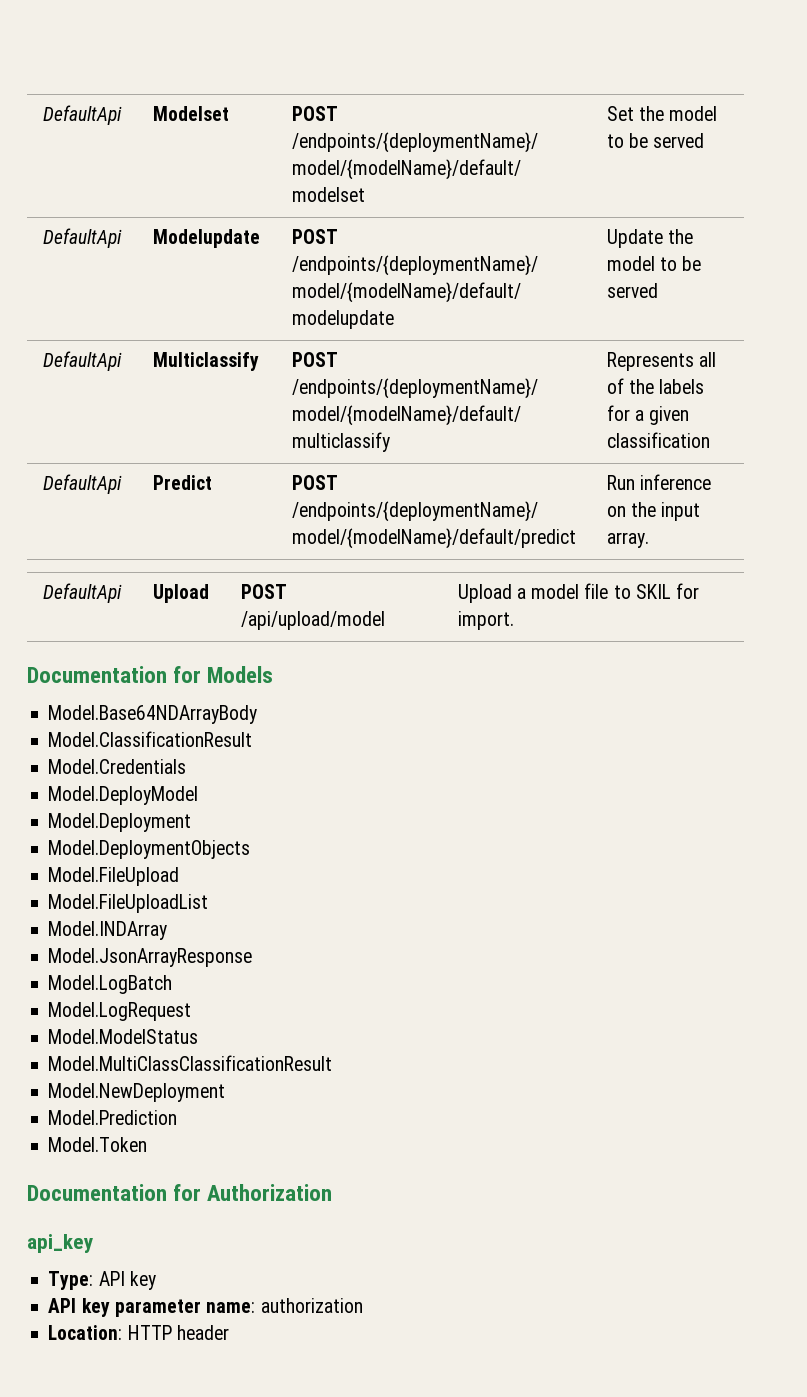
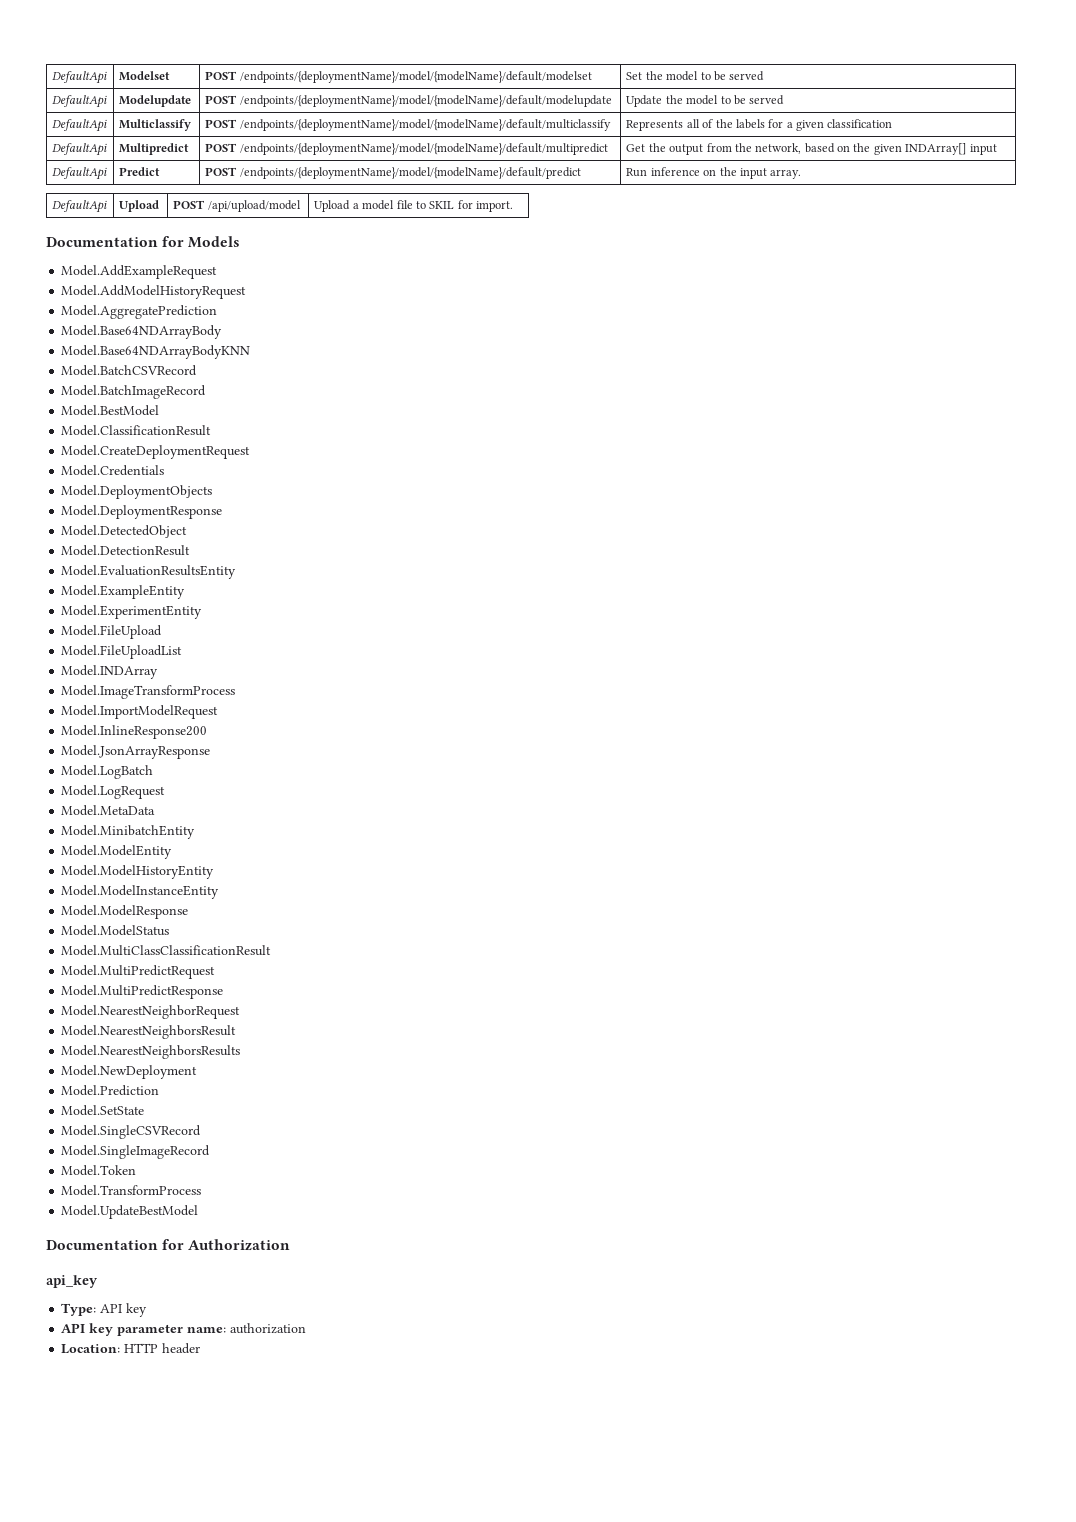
+ DefaultApi | Multipredict | POST /endpoints/{deploymentName}/model/{modelName}/default/multipredict | Get the output from the network, based on the given INDArray[] input
+ Model.AddExampleRequest
+ Model.AddModelHistoryRequest
+ Model.AggregatePrediction
  Model.Base64NDArrayBody
+ Model.Base64NDArrayBodyKNN
+ Model.BatchCSVRecord
+ Model.BatchImageRecord
+ Model.BestModel
+ Model.CreateDeploymentRequest
- Model.DeployModel
- Model.Deployment
  Model.DeploymentObjects
+ Model.DeploymentResponse
+ Model.DetectedObject
+ Model.DetectionResult
+ Model.EvaluationResultsEntity
+ Model.ExampleEntity
+ Model.ExperimentEntity
+ Model.ImageTransformProcess
+ Model.ImportModelRequest
+ Model.InlineResponse200
+ Model.MetaData
+ Model.MinibatchEntity
+ Model.ModelEntity
+ Model.ModelHistoryEntity
+ Model.ModelInstanceEntity
+ Model.ModelResponse
  Model.ModelStatus
  Model.MultiClassClassificationResult
+ Model.MultiPredictRequest
+ Model.MultiPredictResponse
+ Model.NearestNeighborRequest
+ Model.NearestNeighborsResult
+ Model.NearestNeighborsResults
+ Model.SetState
+ Model.SingleCSVRecord
+ Model.SingleImageRecord
+ Model.TransformProcess
+ Model.UpdateBestModel

